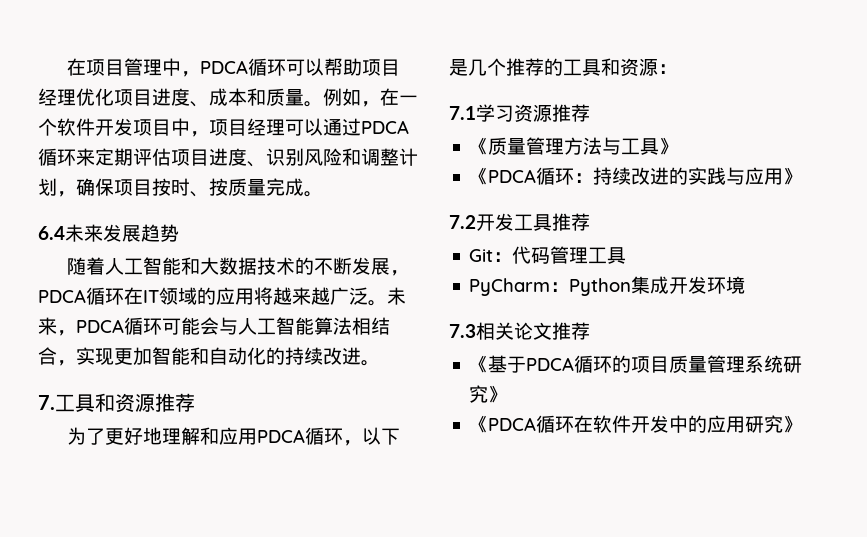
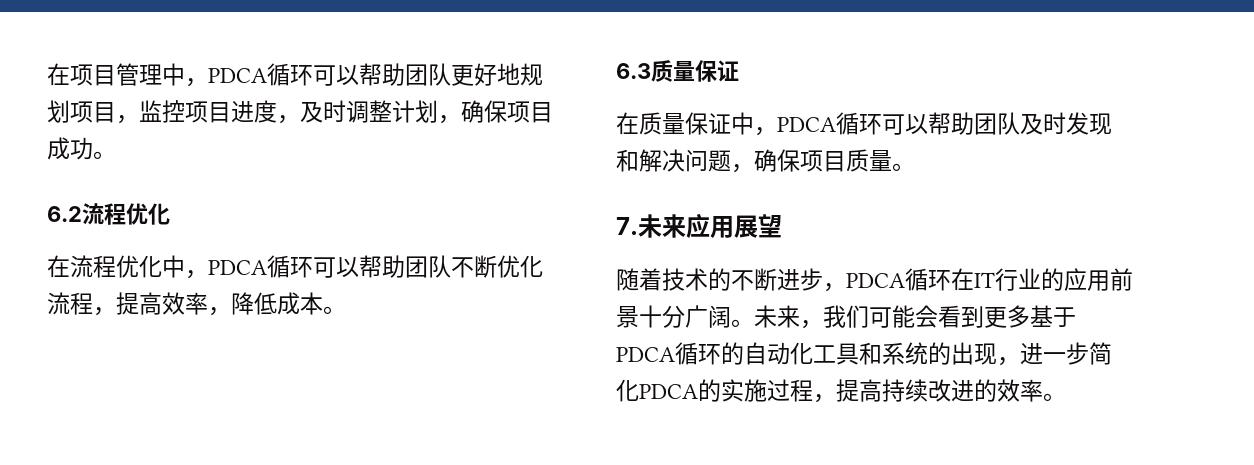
- 在项目管理中，PDCA循环可以帮助项目经理优化项目进度、成本和质量。例如，在一个软件开发项目中，项目经理可以通过PDCA循环来定期评估项目进度、识别风险和调整计划，确保项目按时、按质量完成。
- 6.4未来发展趋势
- 随着人工智能和大数据技术的不断发展，PDCA循环在IT领域的应用将越来越广泛。未来，PDCA循环可能会与人工智能算法相结合，实现更加智能和自动化的持续改进。
- 7.工具和资源推荐
- 为了更好地理解和应用PDCA循环，以下是几个推荐的工具和资源：
- 7.1学习资源推荐
- 《质量管理方法与工具》
- 《PDCA循环：持续改进的实践与应用》
- 7.2开发工具推荐
- Git：代码管理工具
- PyCharm：Python集成开发环境
- 7.3相关论文推荐
- 《基于PDCA循环的项目质量管理系统研究》
- 《PDCA循环在软件开发中的应用研究》
+ 在项目管理中，PDCA循环可以帮助团队更好地规划项目，监控项目进度，及时调整计划，确保项目成功。
+ 6.2流程优化
+ 在流程优化中，PDCA循环可以帮助团队不断优化流程，提高效率，降低成本。
+ 6.3质量保证
+ 在质量保证中，PDCA循环可以帮助团队及时发现和解决问题，确保项目质量。
+ 7.未来应用展望
+ 随着技术的不断进步，PDCA循环在IT行业的应用前景十分广阔。未来，我们可能会看到更多基于PDCA循环的自动化工具和系统的出现，进一步简化PDCA的实施过程，提高持续改进的效率。

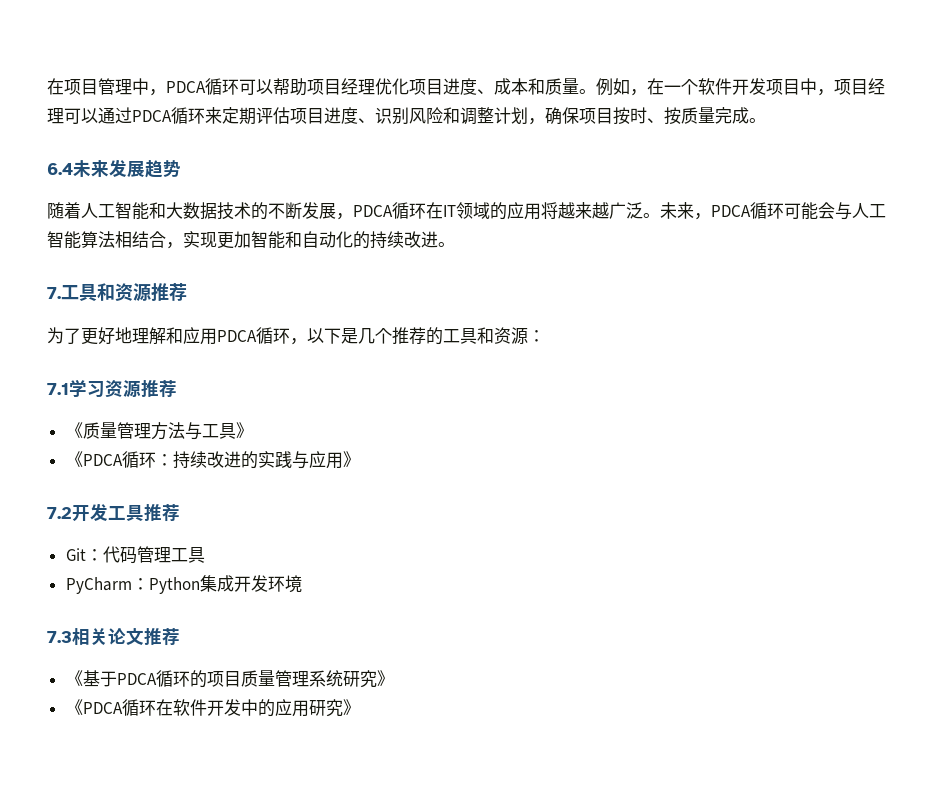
- 在项目管理中，PDCA循环可以帮助团队更好地规划项目，监控项目进度，及时调整计划，确保项目成功。
- 6.2流程优化
- 在流程优化中，PDCA循环可以帮助团队不断优化流程，提高效率，降低成本。
- 6.3质量保证
- 在质量保证中，PDCA循环可以帮助团队及时发现和解决问题，确保项目质量。
- 7.未来应用展望
- 随着技术的不断进步，PDCA循环在IT行业的应用前景十分广阔。未来，我们可能会看到更多基于PDCA循环的自动化工具和系统的出现，进一步简化PDCA的实施过程，提高持续改进的效率。
+ 在项目管理中，PDCA循环可以帮助项目经理优化项目进度、成本和质量。例如，在一个软件开发项目中，项目经理可以通过PDCA循环来定期评估项目进度、识别风险和调整计划，确保项目按时、按质量完成。
+ 6.4未来发展趋势
+ 随着人工智能和大数据技术的不断发展，PDCA循环在IT领域的应用将越来越广泛。未来，PDCA循环可能会与人工智能算法相结合，实现更加智能和自动化的持续改进。
+ 7.工具和资源推荐
+ 为了更好地理解和应用PDCA循环，以下是几个推荐的工具和资源：
+ 7.1学习资源推荐
+ 《质量管理方法与工具》
+ 《PDCA循环：持续改进的实践与应用》
+ 7.2开发工具推荐
+ Git：代码管理工具
+ PyCharm：Python集成开发环境
+ 7.3相关论文推荐
+ 《基于PDCA循环的项目质量管理系统研究》
+ 《PDCA循环在软件开发中的应用研究》

